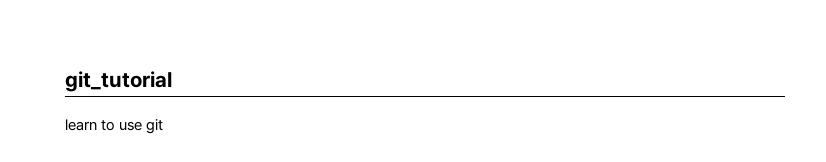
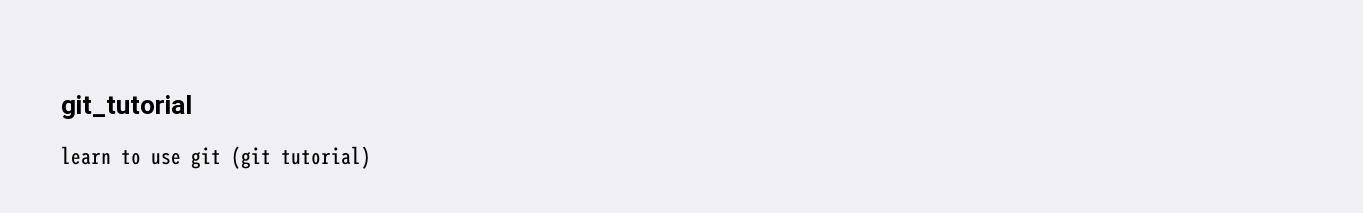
- learn to use git
+ learn to use git (git tutorial)

